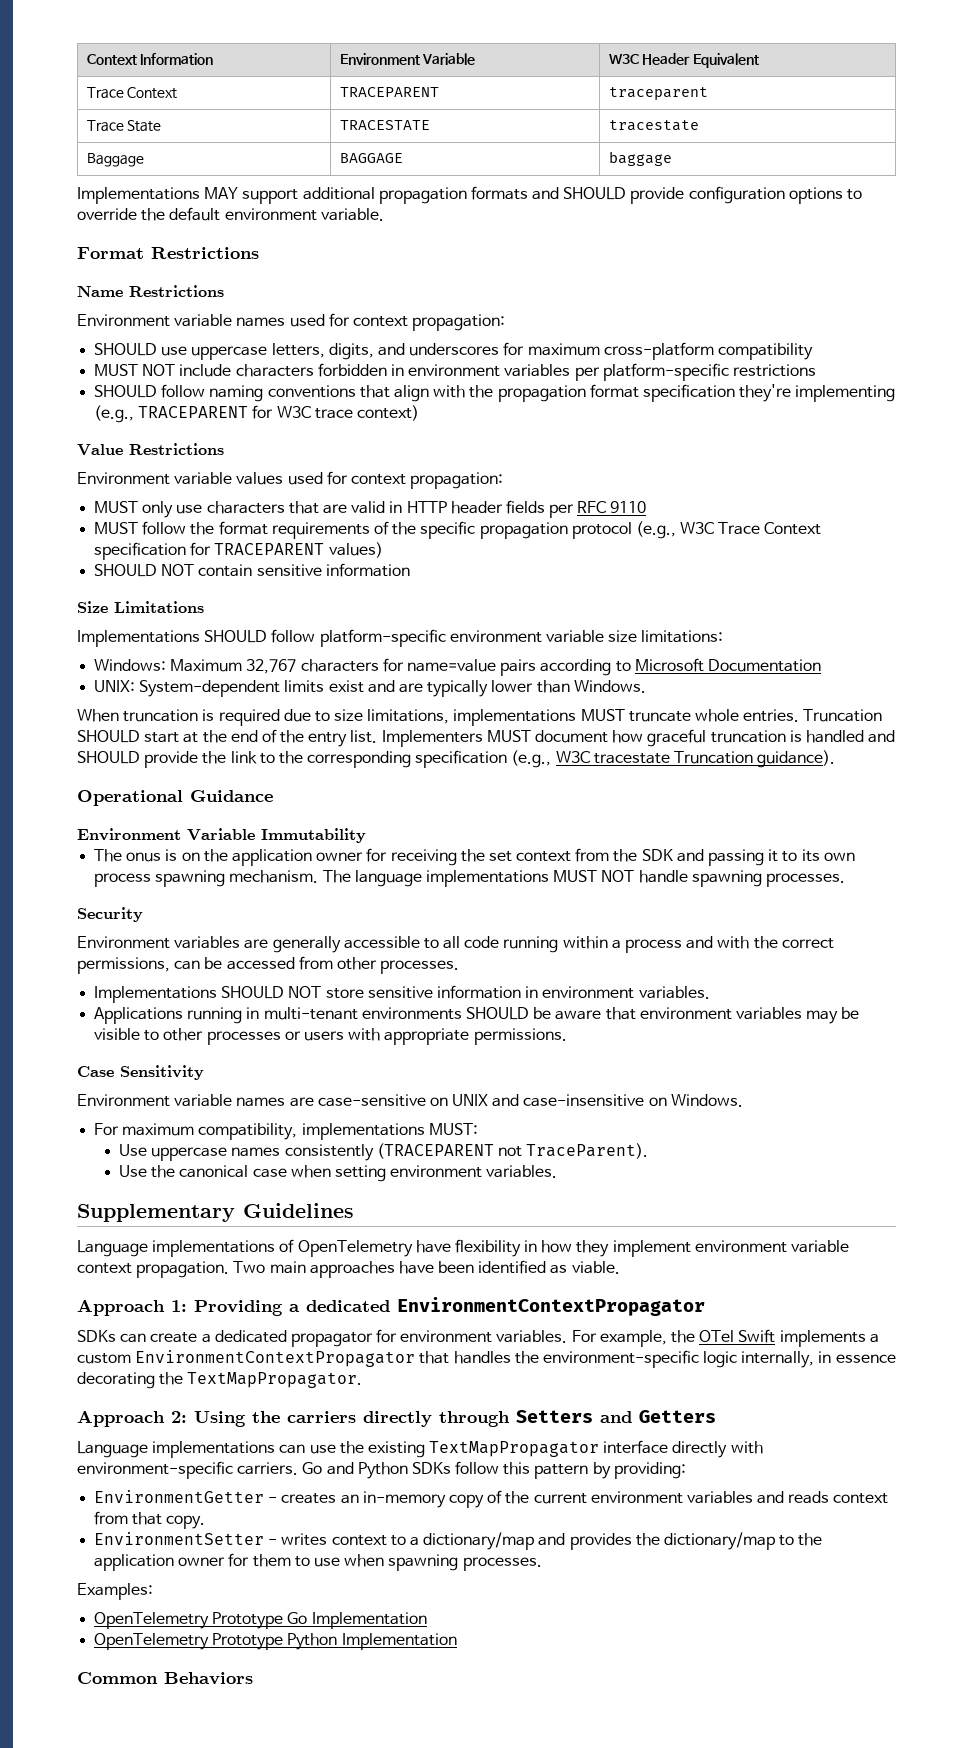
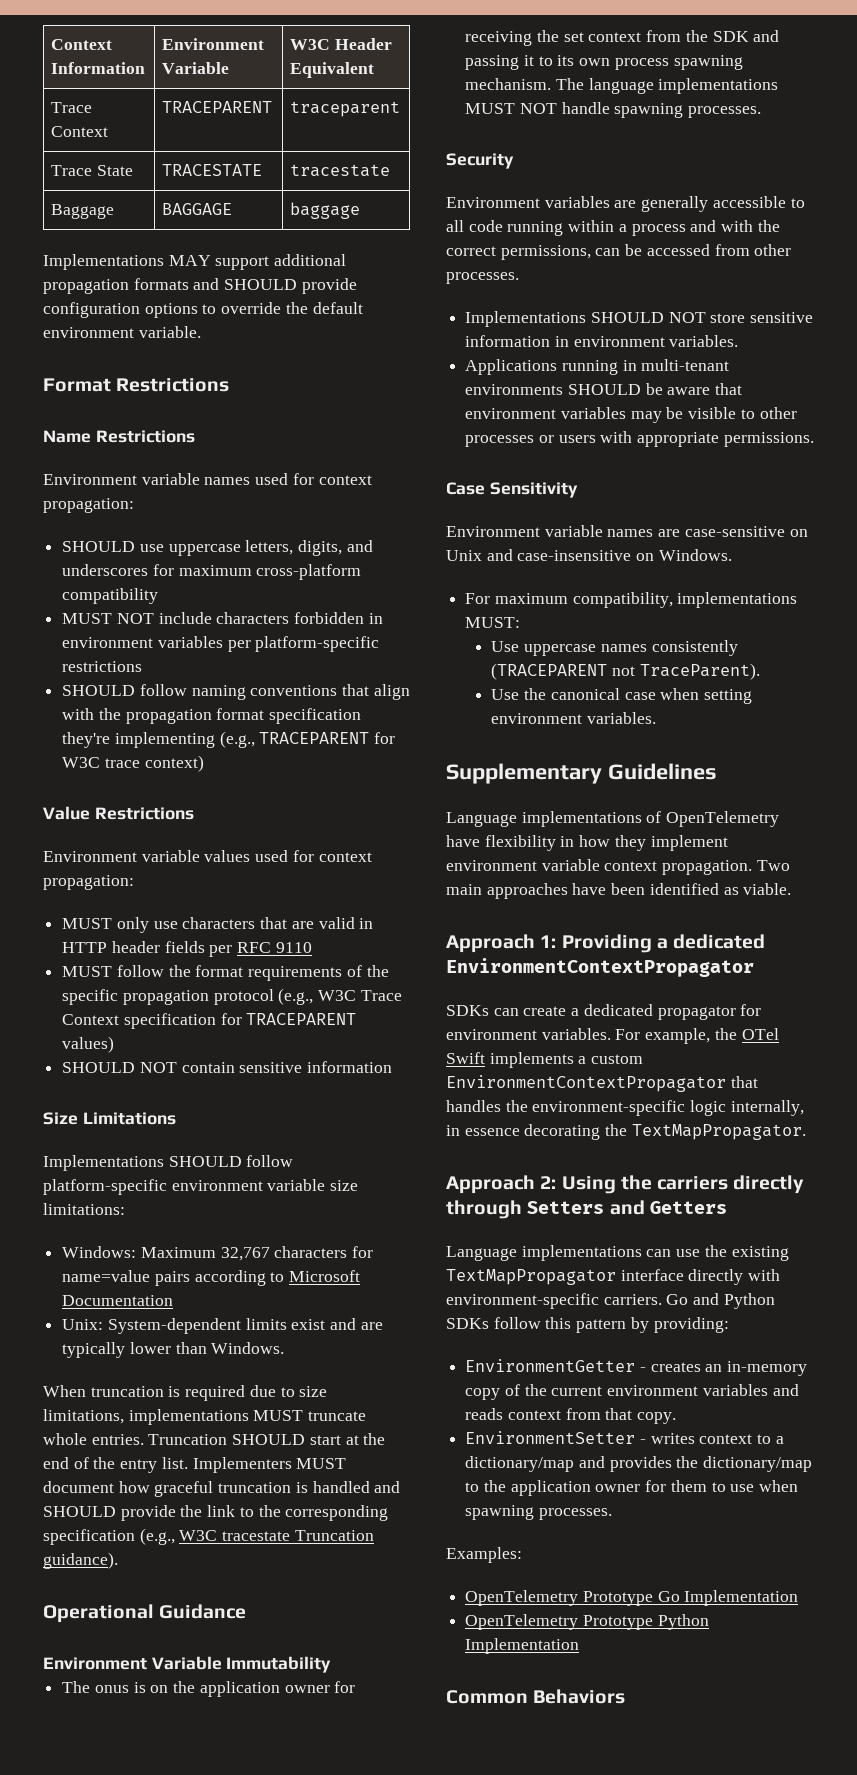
- UNIX: System-dependent limits exist and are typically lower than Windows.
+ Unix: System-dependent limits exist and are typically lower than Windows.
- Environment variable names are case-sensitive on UNIX and case-insensitive on Windows.
+ Environment variable names are case-sensitive on Unix and case-insensitive on Windows.

